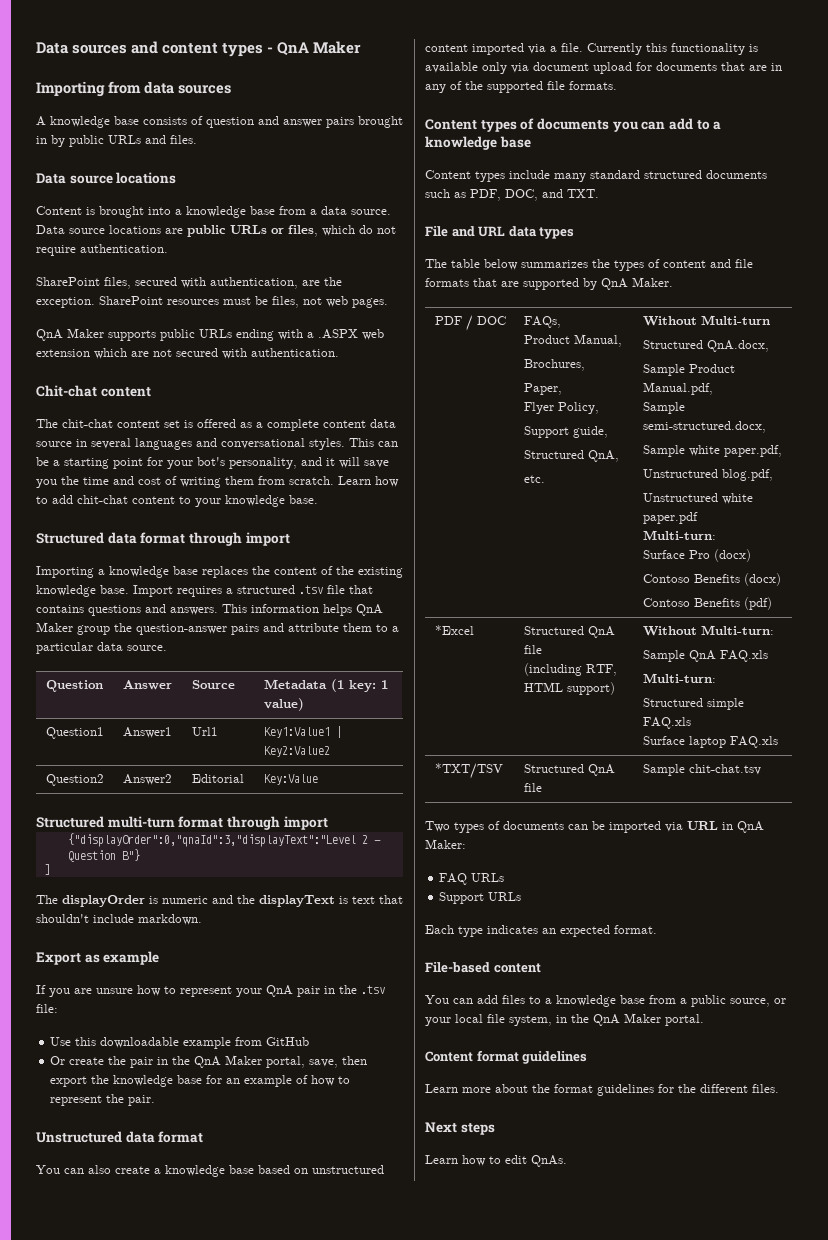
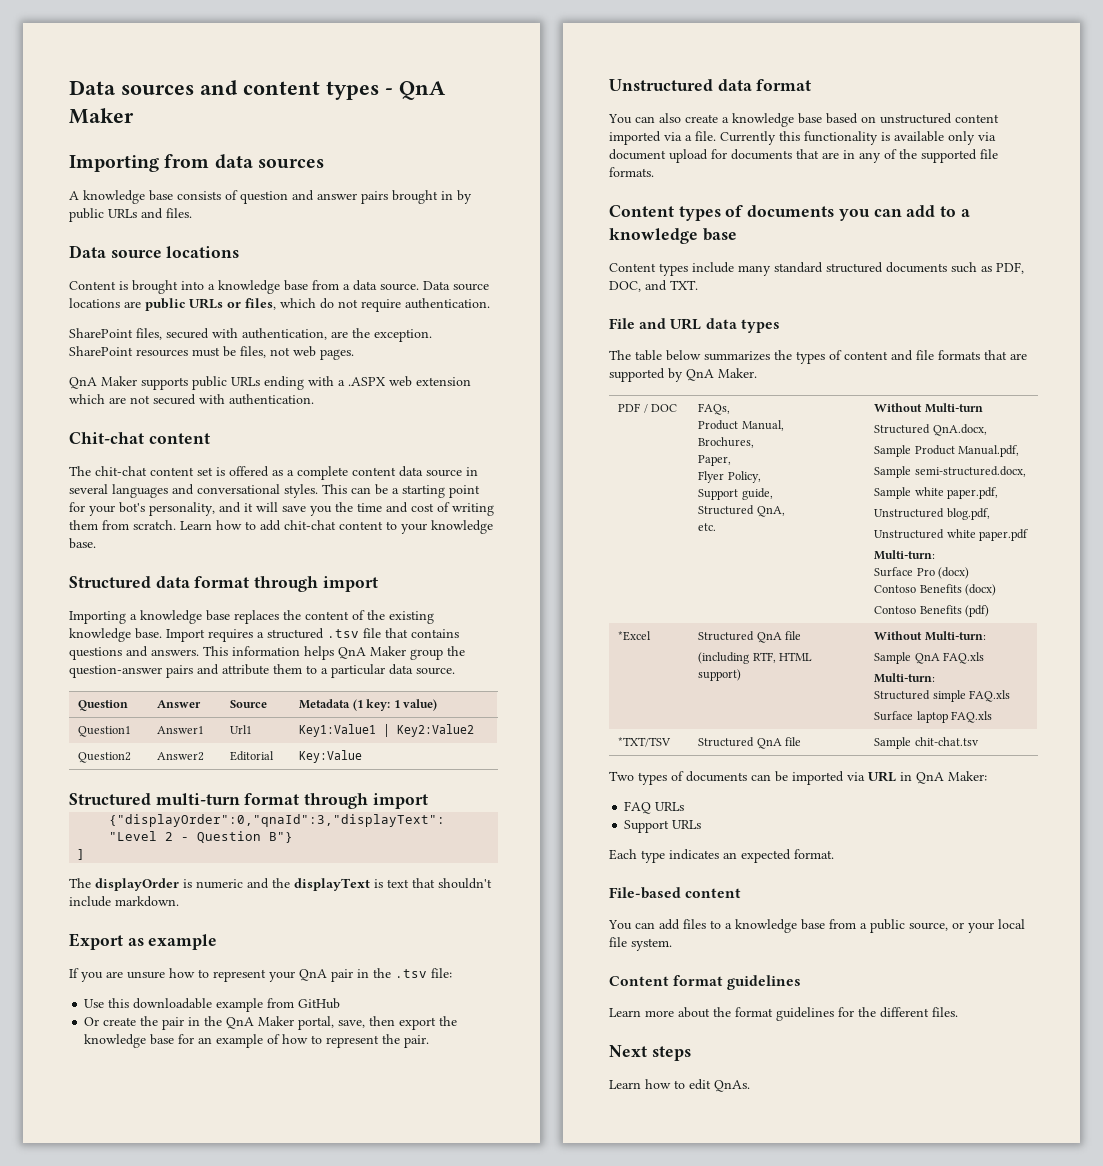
- You can add files to a knowledge base from a public source, or your local file system, in the QnA Maker portal.
+ You can add files to a knowledge base from a public source, or your local file system.

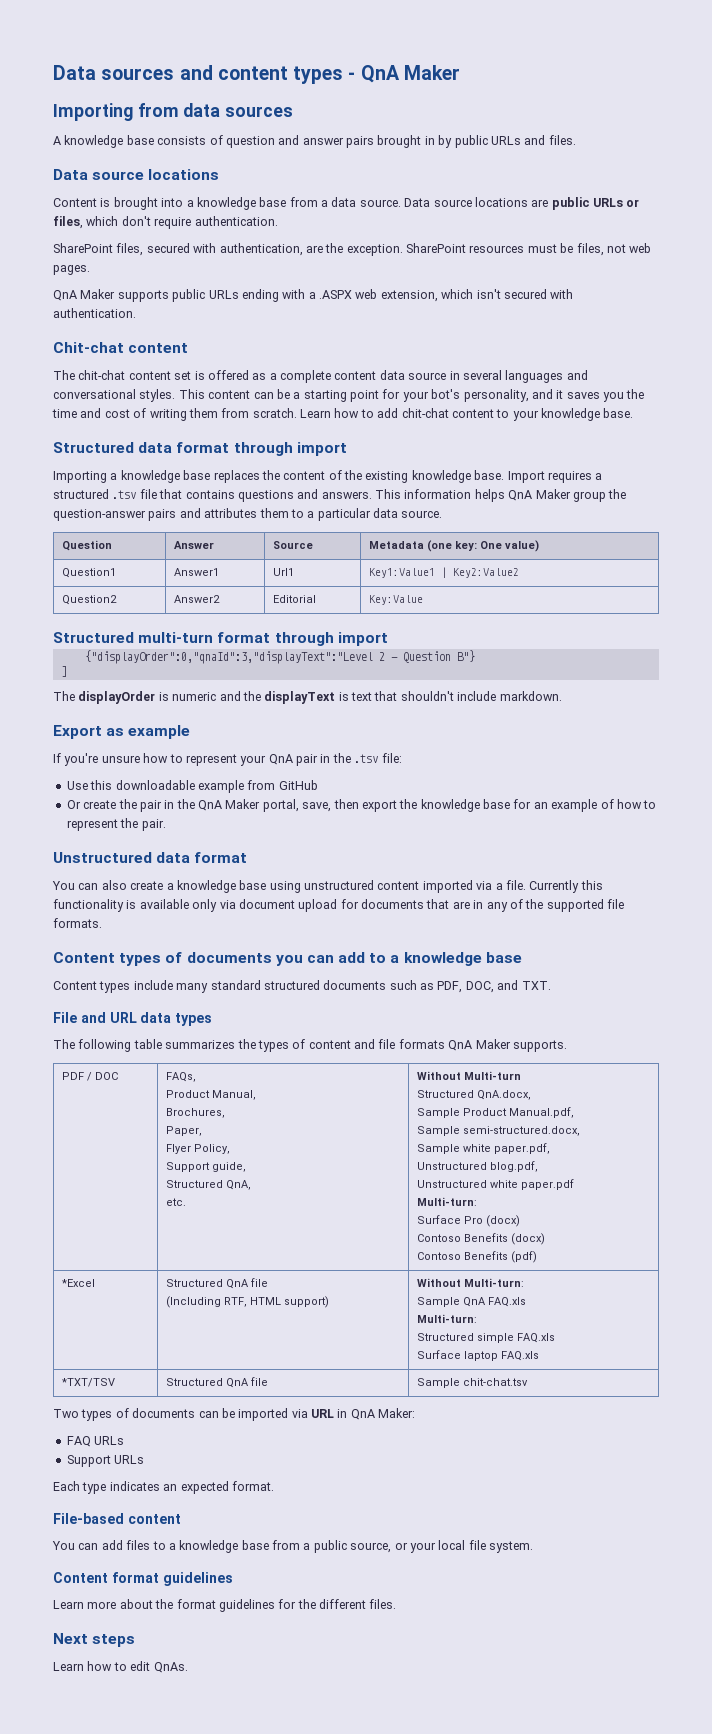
- Data source locations are public URLs or files, which do not require authentication.
+ Data source locations are public URLs or files, which don't require authentication.
- QnA Maker supports public URLs ending with a .ASPX web extension which are not secured with authentication.
+ QnA Maker supports public URLs ending with a .ASPX web extension, which isn't secured with authentication.
- This can be a starting point for your bot's personality, and it will save you the time and cost of writing them from scratch.
+ This content can be a starting point for your bot's personality, and it saves you the time and cost of writing them from scratch.
- This information helps QnA Maker group the question-answer pairs and attribute them to a particular data source.
+ This information helps QnA Maker group the question-answer pairs and attributes them to a particular data source.
- Question | Answer | Source | Metadata (1 key: 1 value)
+ Question | Answer | Source | Metadata (one key: One value)
- If you are unsure how to represent your QnA pair in the .tsv file:
+ If you're unsure how to represent your QnA pair in the .tsv file:
- You can also create a knowledge base based on unstructured content imported via a file.
+ You can also create a knowledge base using unstructured content imported via a file.
- The table below summarizes the types of content and file formats that are supported by QnA Maker.
+ The following table summarizes the types of content and file formats QnA Maker supports.
  *Excel | Structured QnA file
- (including RTF, HTML support) | Without Multi-turn:
+ (Including RTF, HTML support) | Without Multi-turn:

